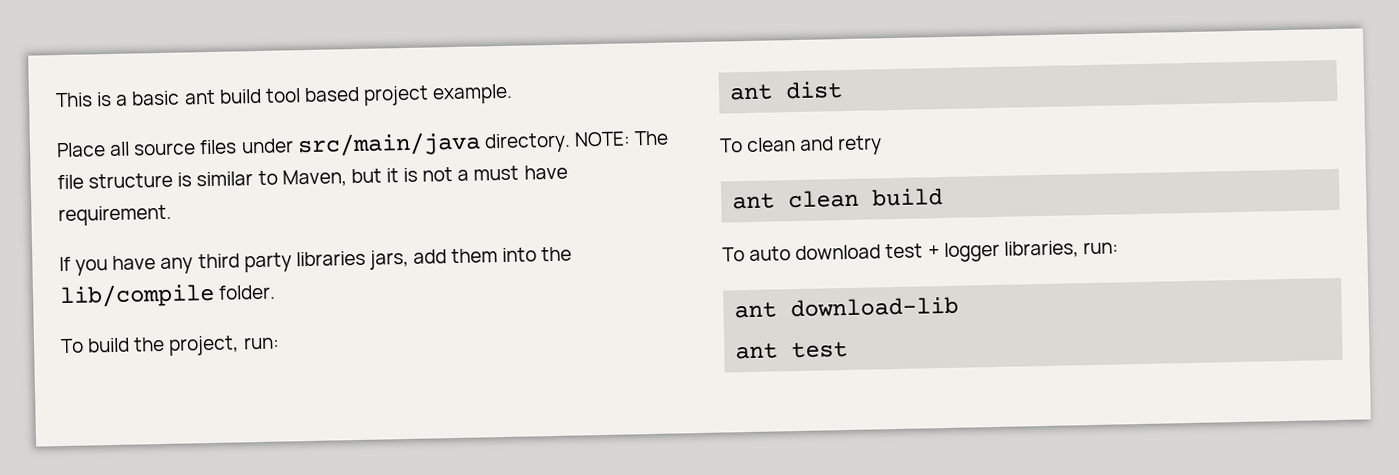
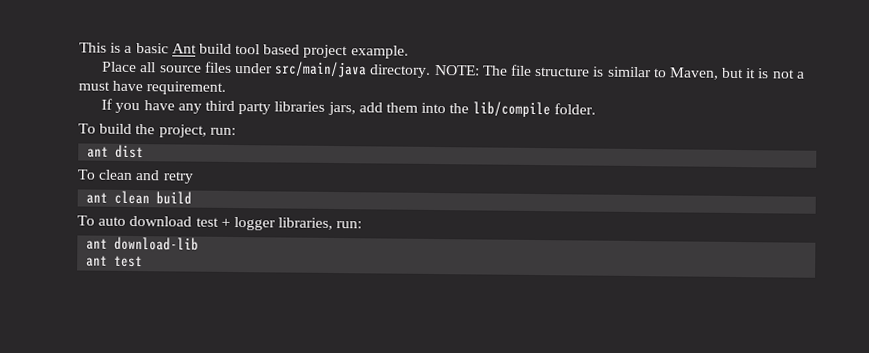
- This is a basic ant build tool based project example.
+ This is a basic Ant build tool based project example.

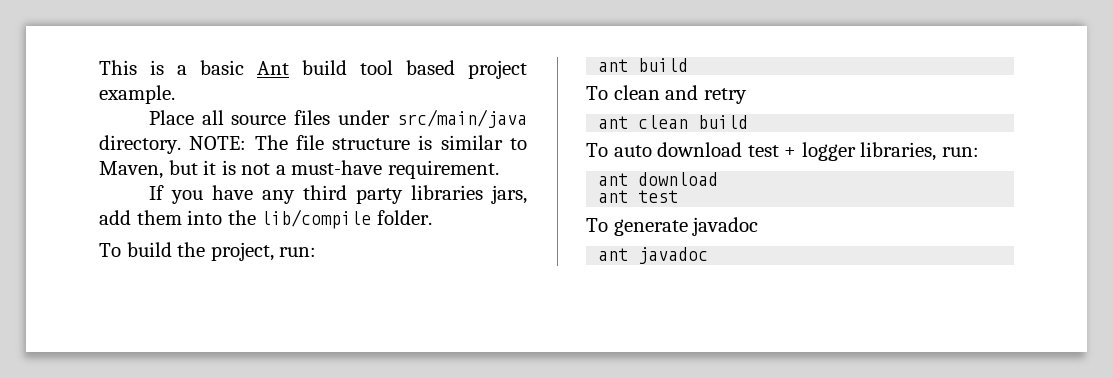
- NOTE: The file structure is similar to Maven, but it is not a must have requirement.
+ NOTE: The file structure is similar to Maven, but it is not a must-have requirement.
- ant dist
+ ant build
- ant download-lib
+ ant download
+ To generate javadoc
+ ant javadoc

